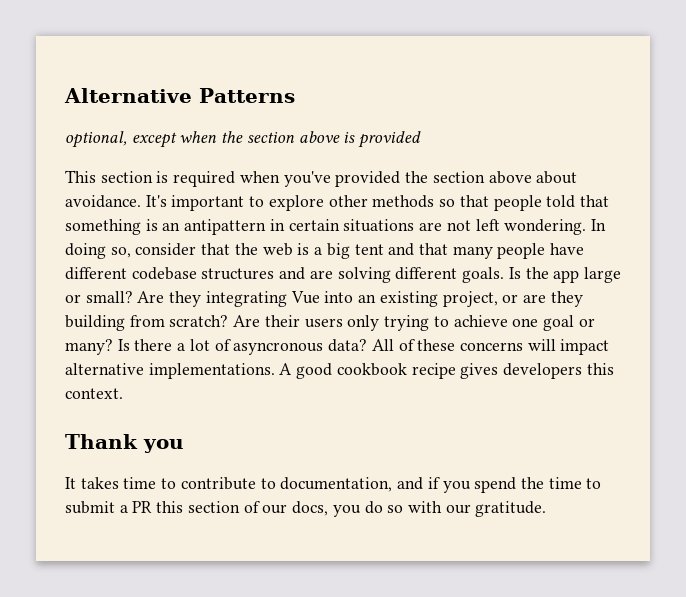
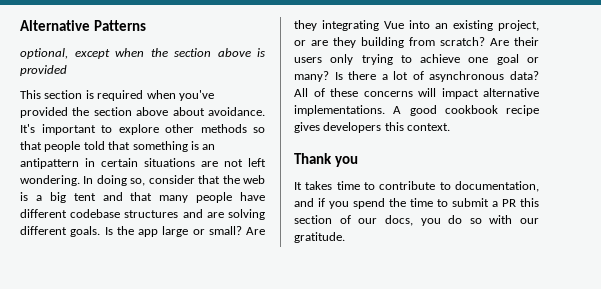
- Is there a lot of asyncronous data?
+ Is there a lot of asynchronous data?

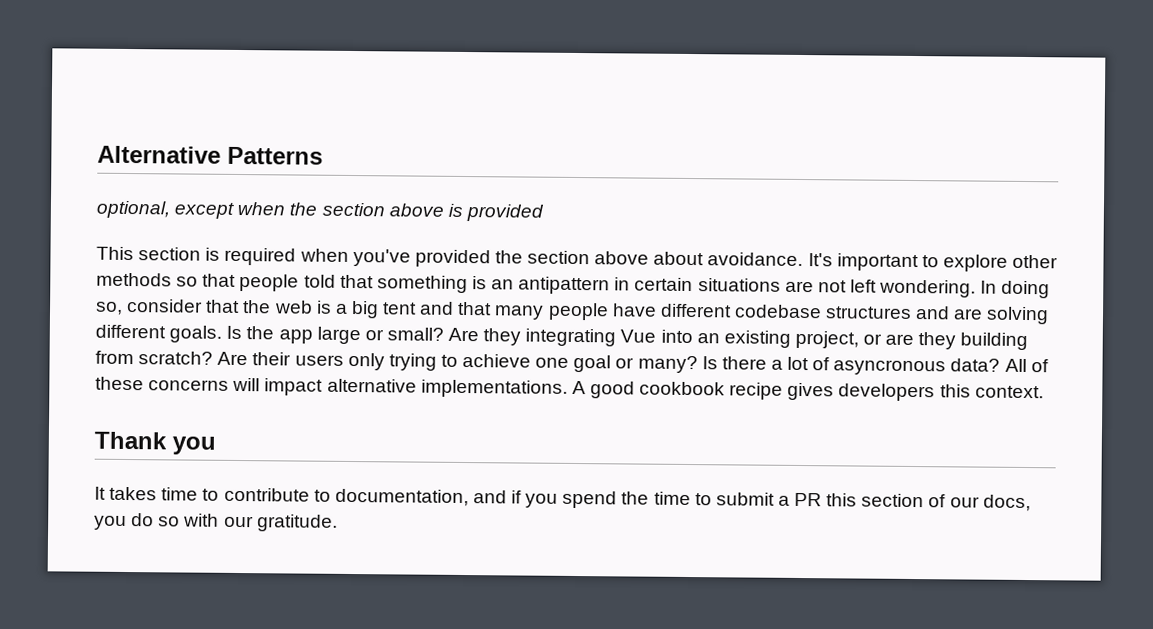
- Is there a lot of asynchronous data?
+ Is there a lot of asyncronous data?

